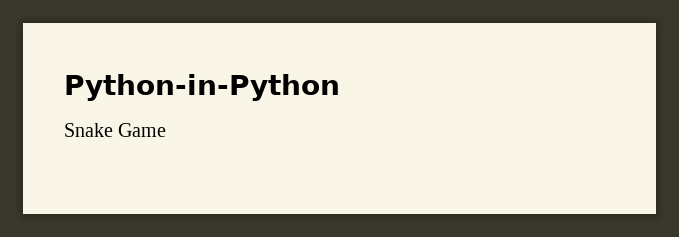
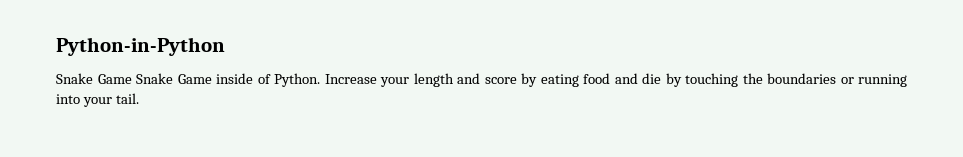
- Snake Game
+ Snake Game Snake Game inside of Python. Increase your length and score by eating food and die by touching the boundaries or running into your tail.

